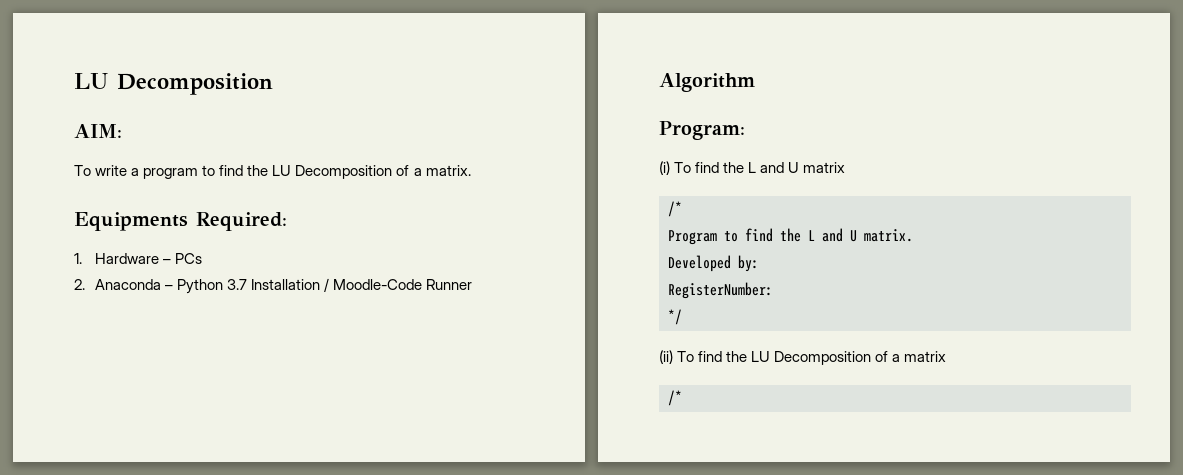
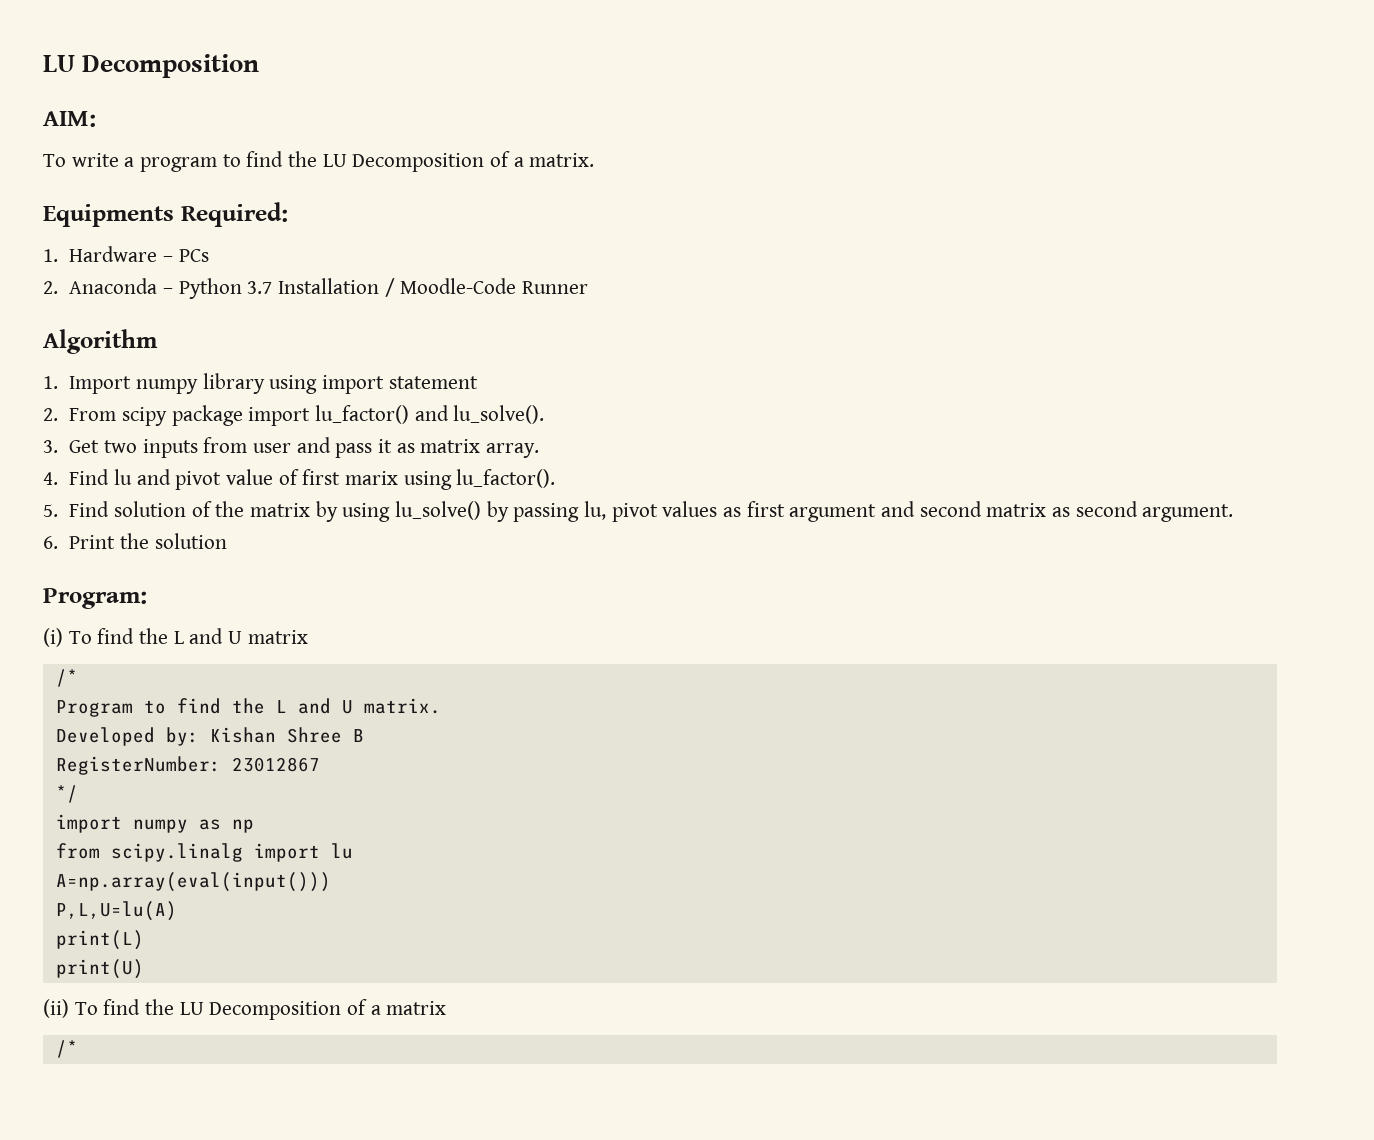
+ 1. Import numpy library using import statement
+ 2. From scipy package import lu_factor() and lu_solve().
+ 3. Get two inputs from user and pass it as matrix array.
+ 4. Find lu and pivot value of first marix using lu_factor().
+ 5. Find solution of the matrix by using lu_solve() by passing lu, pivot values as first argument and second matrix as second argument.
+ 6. Print the solution
- Developed by:
+ Developed by: Kishan Shree B
- RegisterNumber:
+ RegisterNumber: 23012867
+ import numpy as np
+ from scipy.linalg import lu
+ A=np.array(eval(input()))
+ P,L,U=lu(A)
+ print(L)
+ print(U)

